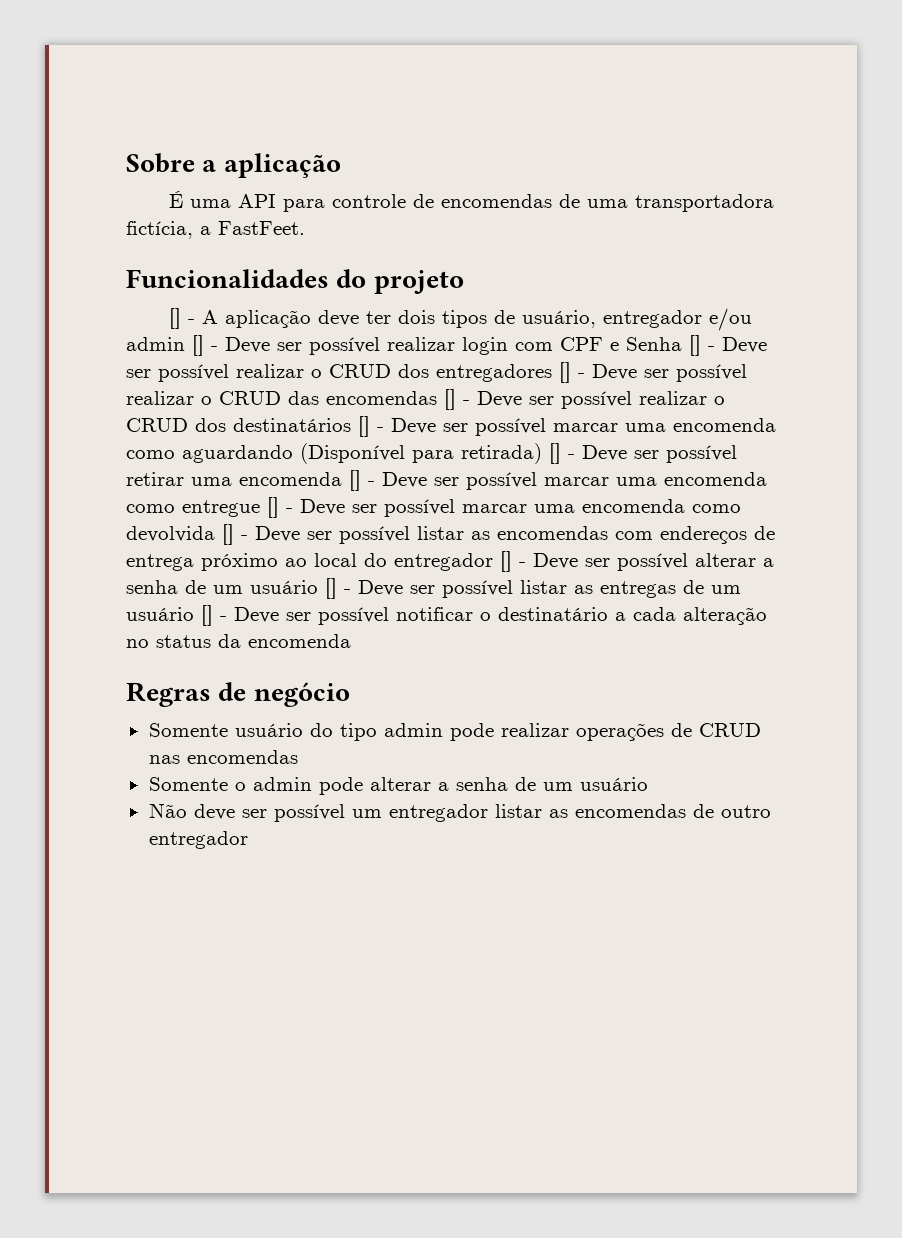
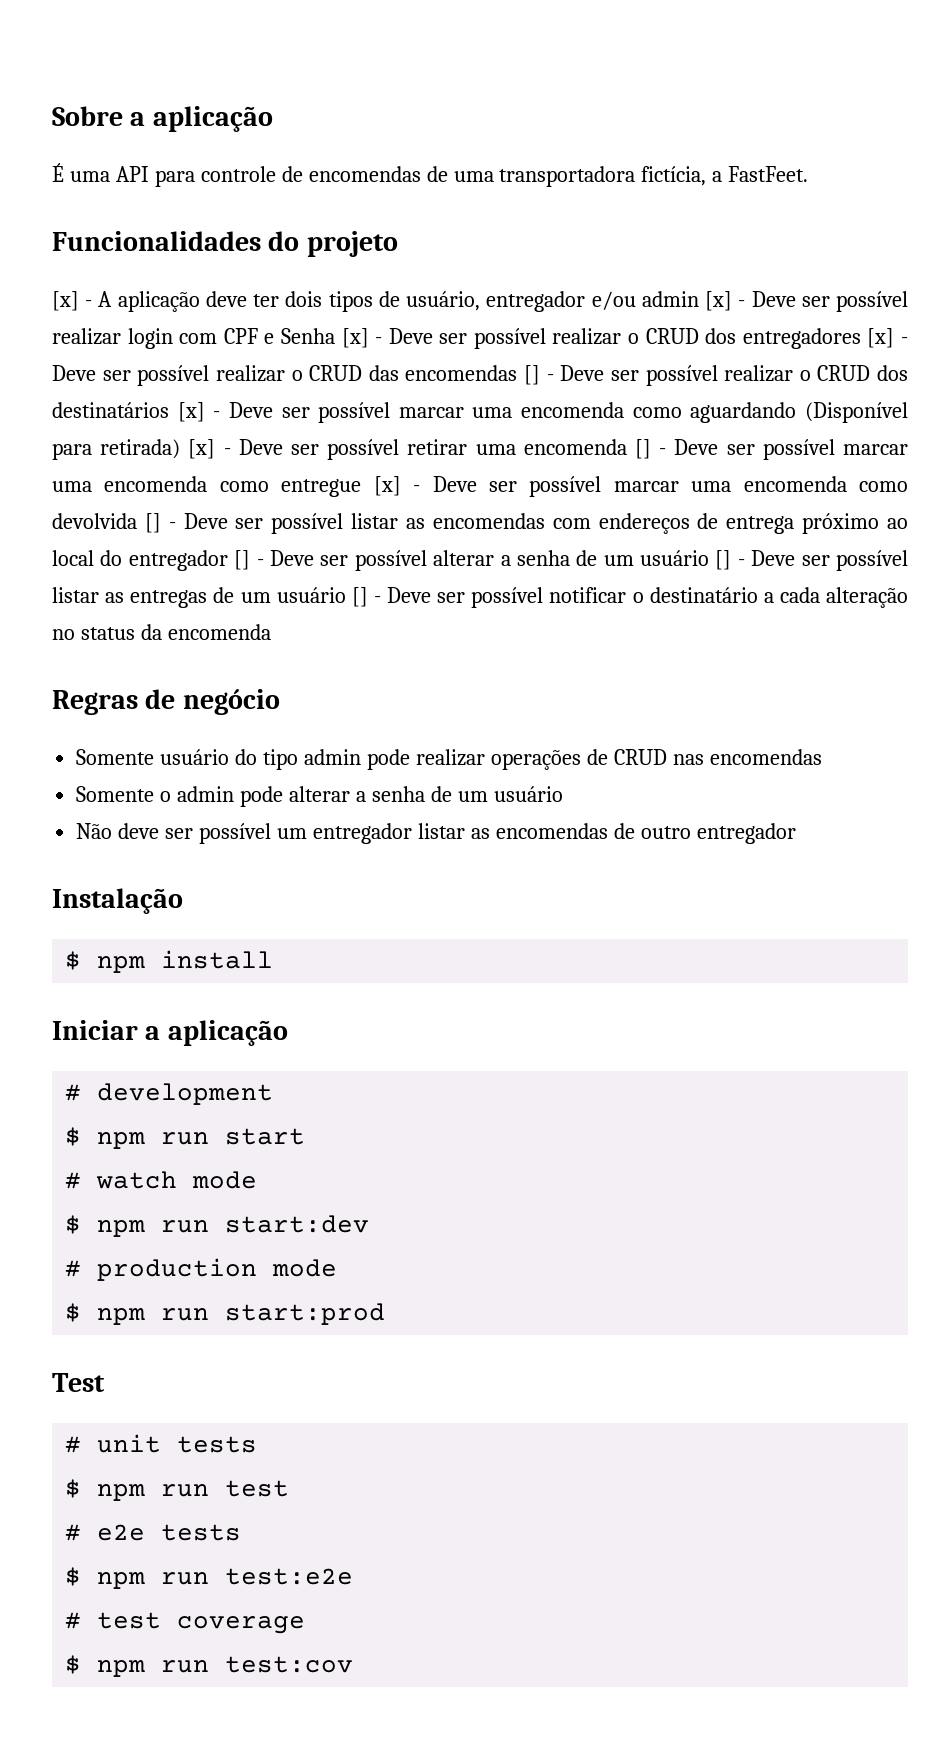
- [] - A aplicação deve ter dois tipos de usuário, entregador e/ou admin [] - Deve ser possível realizar login com CPF e Senha [] - Deve ser possível realizar o CRUD dos entregadores [] - Deve ser possível realizar o CRUD das encomendas [] - Deve ser possível realizar o CRUD dos destinatários [] - Deve ser possível marcar uma encomenda como aguardando (Disponível para retirada) [] - Deve ser possível retirar uma encomenda [] - Deve ser possível marcar uma encomenda como entregue [] - Deve ser possível marcar uma encomenda como devolvida [] - Deve ser possível listar as encomendas com endereços de entrega próximo ao local do entregador [] - Deve ser possível alterar a senha de um usuário [] - Deve ser possível listar as entregas de um usuário [] - Deve ser possível notificar o destinatário a cada alteração no status da encomenda
+ [x] - A aplicação deve ter dois tipos de usuário, entregador e/ou admin [x] - Deve ser possível realizar login com CPF e Senha [x] - Deve ser possível realizar o CRUD dos entregadores [x] - Deve ser possível realizar o CRUD das encomendas [] - Deve ser possível realizar o CRUD dos destinatários [x] - Deve ser possível marcar uma encomenda como aguardando (Disponível para retirada) [x] - Deve ser possível retirar uma encomenda [] - Deve ser possível marcar uma encomenda como entregue [x] - Deve ser possível marcar uma encomenda como devolvida [] - Deve ser possível listar as encomendas com endereços de entrega próximo ao local do entregador [] - Deve ser possível alterar a senha de um usuário [] - Deve ser possível listar as entregas de um usuário [] - Deve ser possível notificar o destinatário a cada alteração no status da encomenda
+ Instalação
+ $ npm install
+ Iniciar a aplicação
+ # development
+ $ npm run start
+ # watch mode
+ $ npm run start:dev
+ # production mode
+ $ npm run start:prod
+ Test
+ # unit tests
+ $ npm run test
+ # e2e tests
+ $ npm run test:e2e
+ # test coverage
+ $ npm run test:cov

